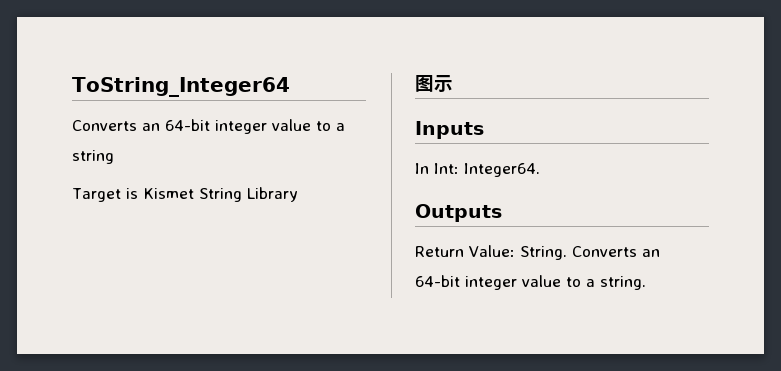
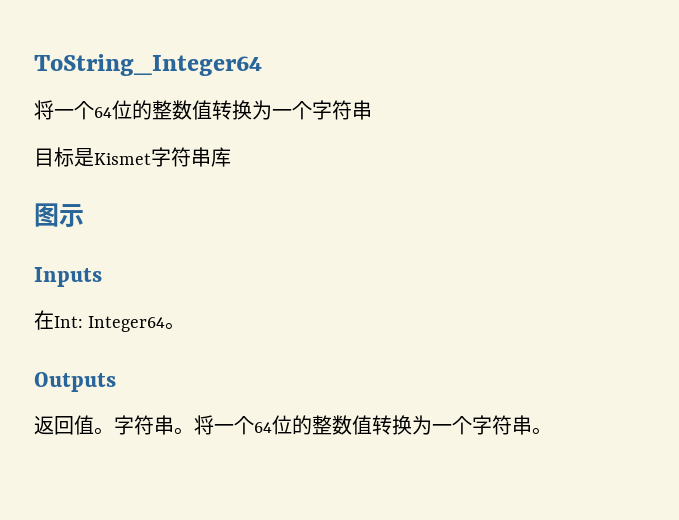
  ToString_Integer64
- Converts an 64-bit integer value to a string
- Target is Kismet String Library
+ 将一个64位的整数值转换为一个字符串
+ 目标是Kismet字符串库
  图示
  Inputs
- In Int: Integer64.
+ 在Int: Integer64。
  Outputs
- Return Value: String. Converts an 64-bit integer value to a string.
+ 返回值。字符串。将一个64位的整数值转换为一个字符串。

